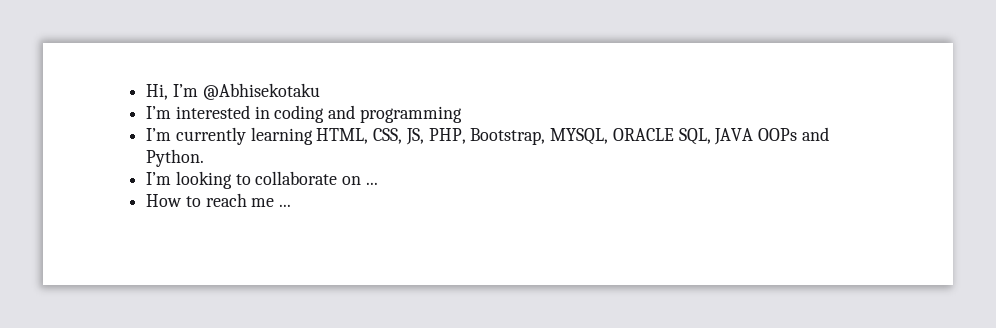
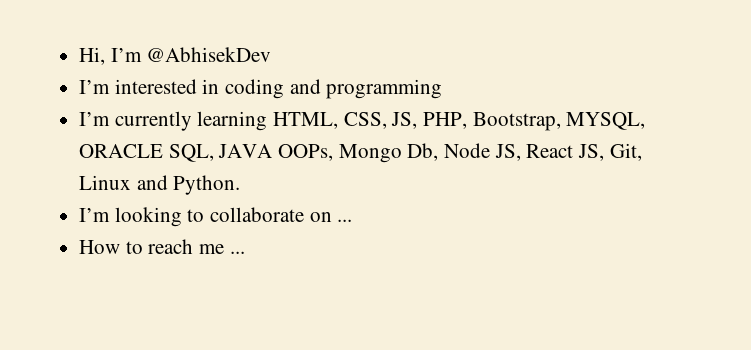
- Hi, I’m @Abhisekotaku
+ Hi, I’m @AbhisekDev
- I’m currently learning HTML, CSS, JS, PHP, Bootstrap, MYSQL, ORACLE SQL, JAVA OOPs and Python.
+ I’m currently learning HTML, CSS, JS, PHP, Bootstrap, MYSQL, ORACLE SQL, JAVA OOPs, Mongo Db, Node JS, React JS, Git, Linux and Python.

